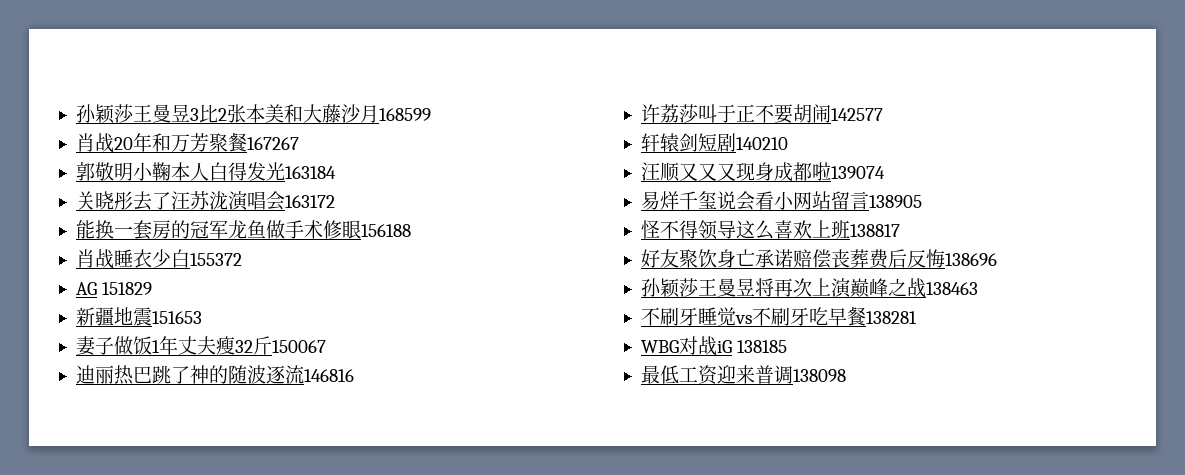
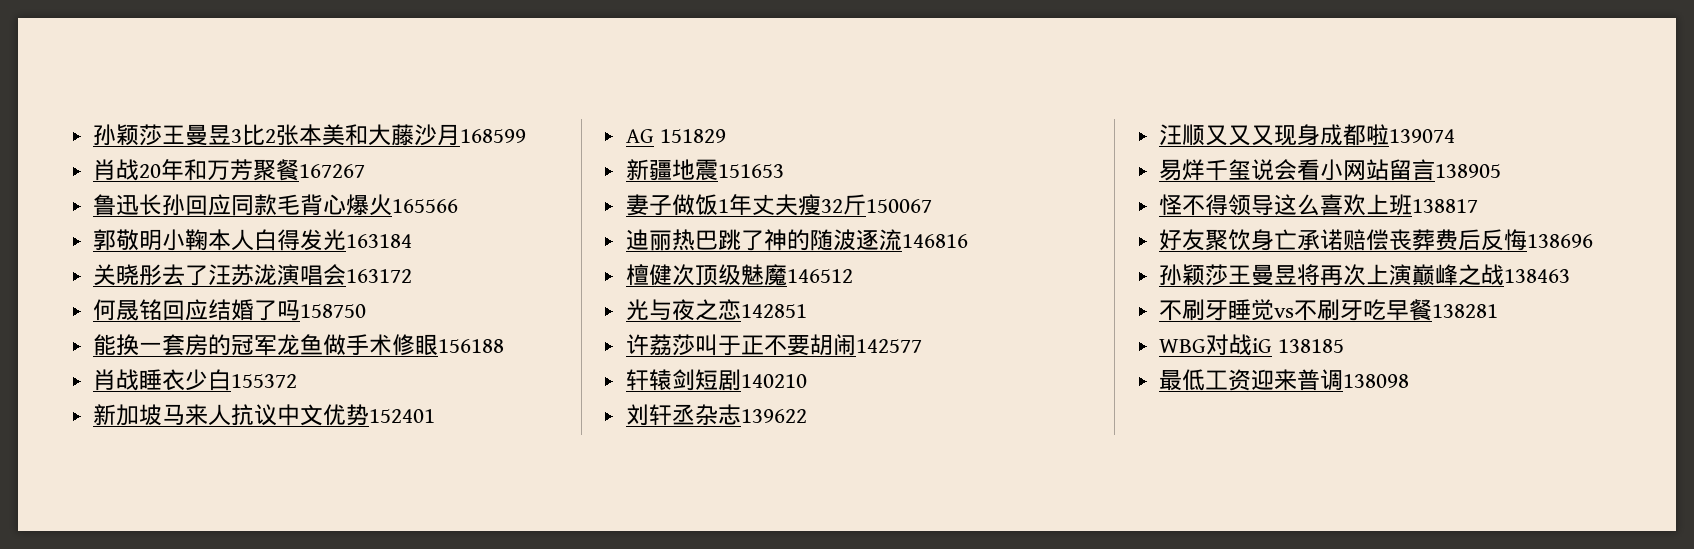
+ 鲁迅长孙回应同款毛背心爆火165566
+ 何晟铭回应结婚了吗158750
+ 新加坡马来人抗议中文优势152401
+ 檀健次顶级魅魔146512
+ 光与夜之恋142851
+ 刘轩丞杂志139622

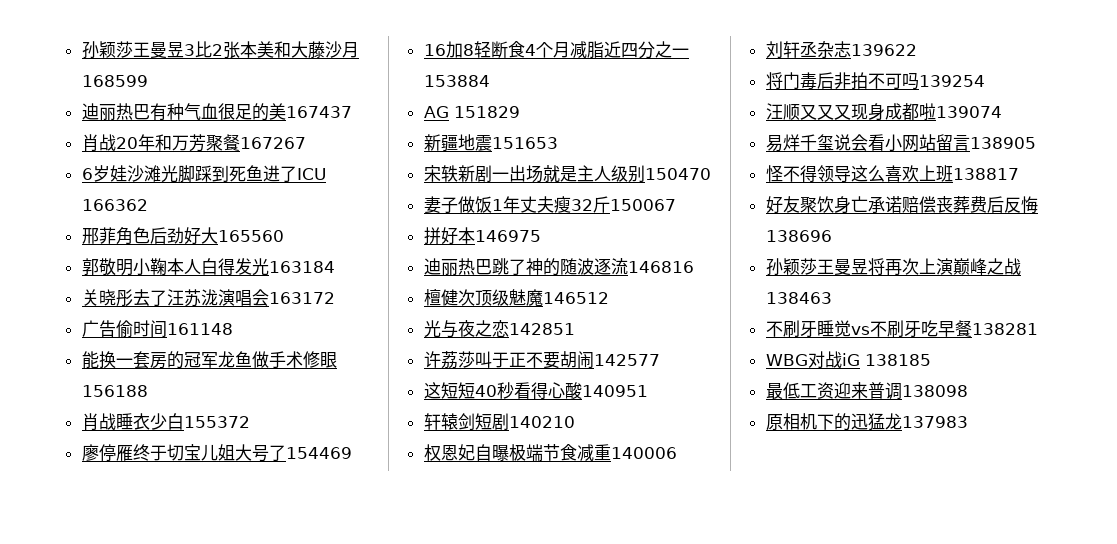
+ 迪丽热巴有种气血很足的美167437
- 鲁迅长孙回应同款毛背心爆火165566
+ 6岁娃沙滩光脚踩到死鱼进了ICU 166362
+ 邢菲角色后劲好大165560
- 何晟铭回应结婚了吗158750
+ 广告偷时间161148
- 新加坡马来人抗议中文优势152401
+ 廖停雁终于切宝儿姐大号了154469
+ 16加8轻断食4个月减脂近四分之一153884
+ 宋轶新剧一出场就是主人级别150470
+ 拼好本146975
+ 这短短40秒看得心酸140951
  轩辕剑短剧140210
+ 权恩妃自曝极端节食减重140006
  刘轩丞杂志139622
+ 将门毒后非拍不可吗139254
+ 原相机下的迅猛龙137983

